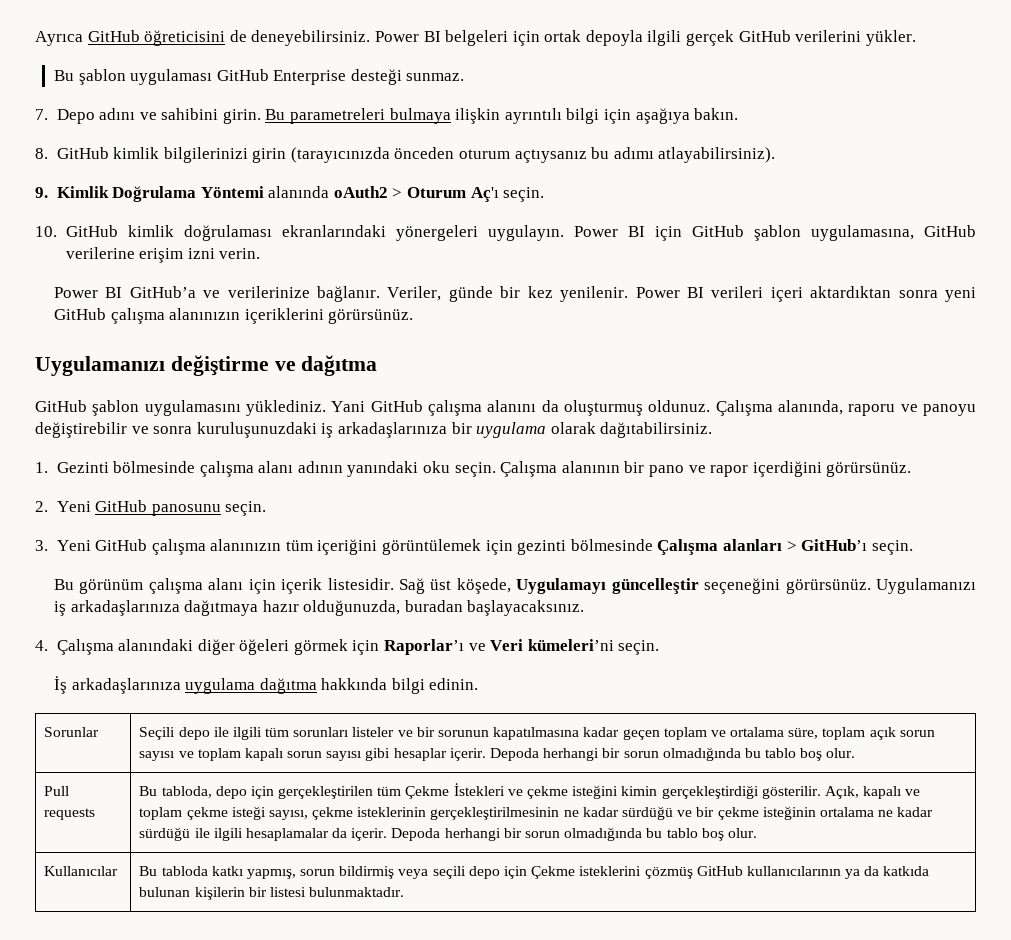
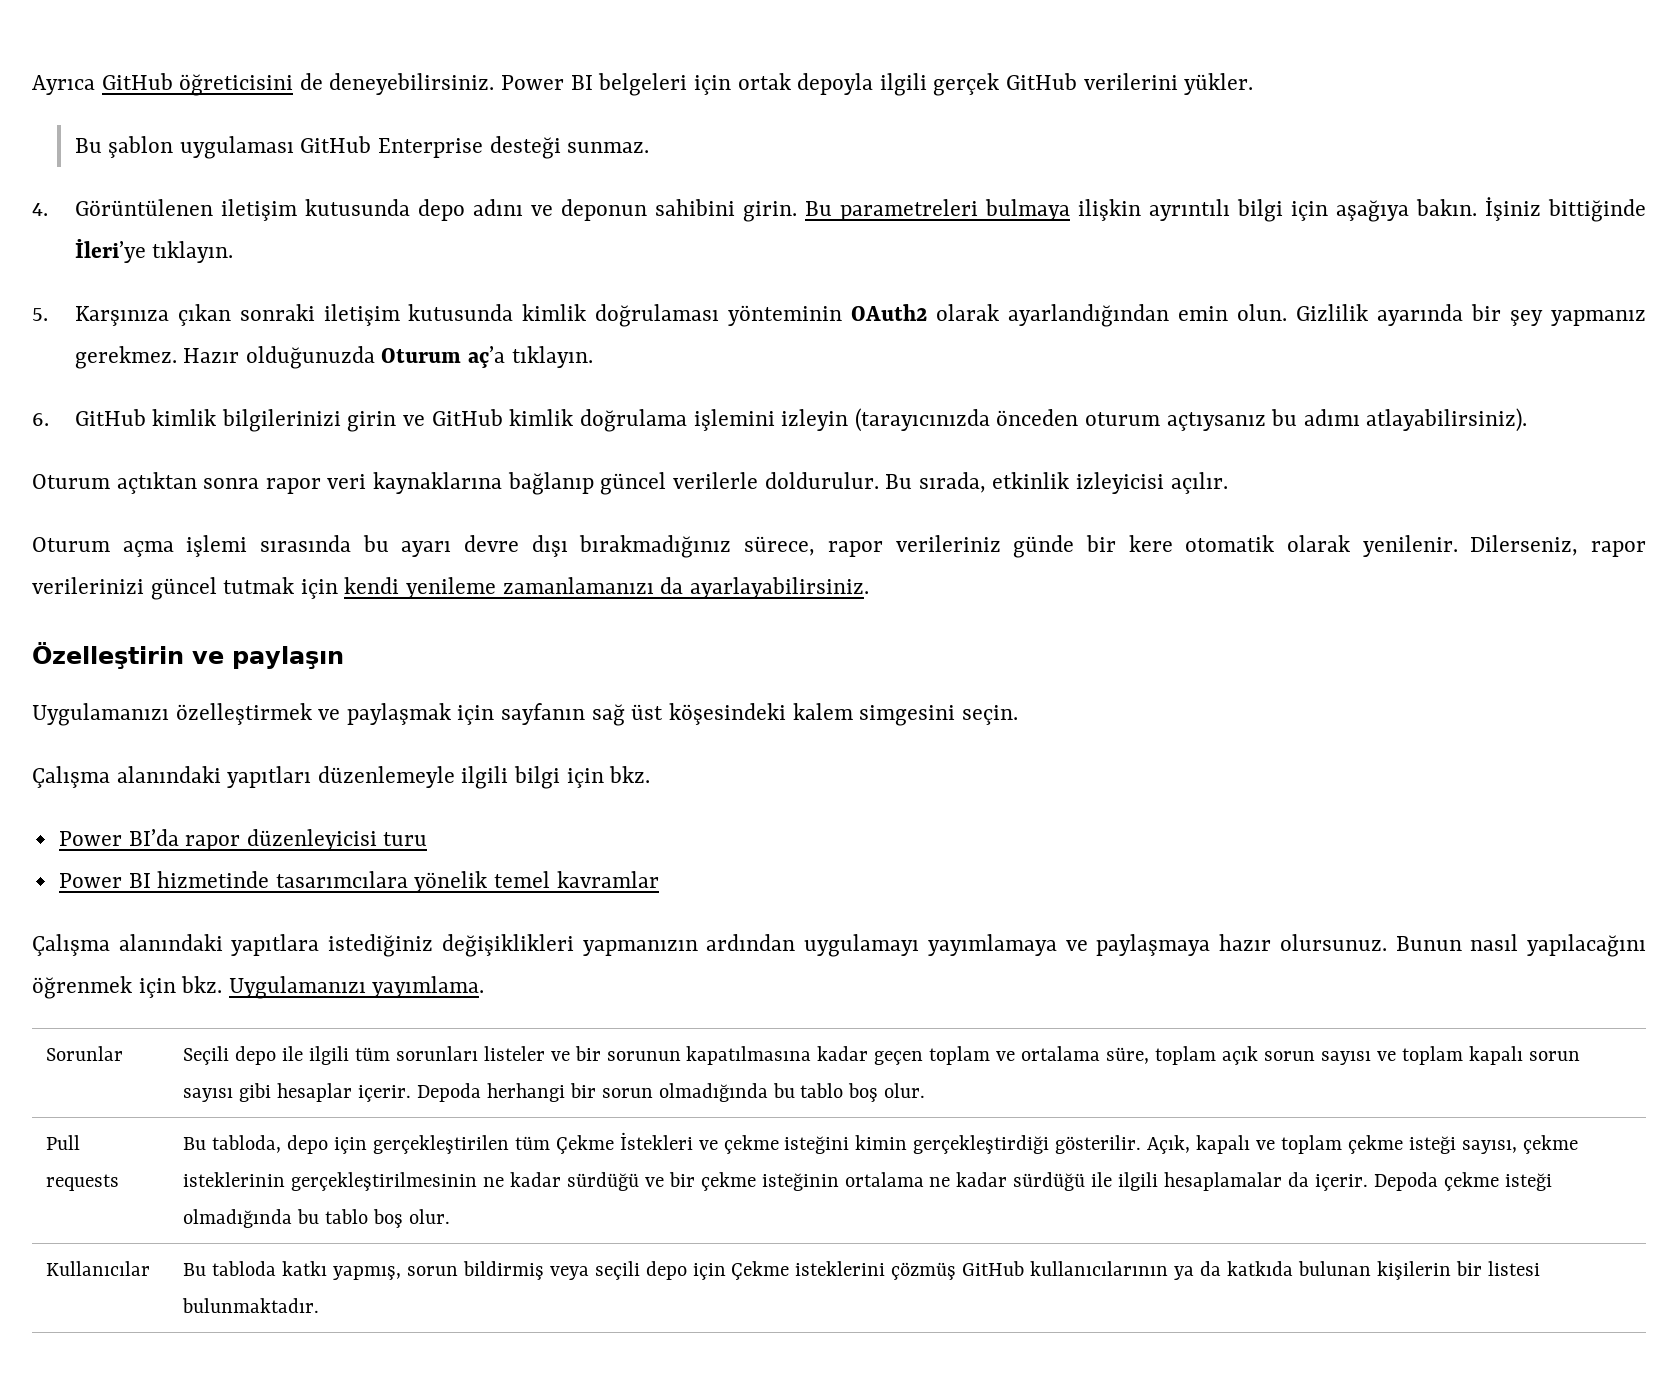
- 7. Depo adını ve sahibini girin.
+ 4. Görüntülenen iletişim kutusunda depo adını ve deponun sahibini girin.
- Bu parametreleri bulmaya ilişkin ayrıntılı bilgi için aşağıya bakın.
- 8. GitHub kimlik bilgilerinizi girin (tarayıcınızda önceden oturum açtıysanız bu adımı atlayabilirsiniz).
+ Bu parametreleri bulmaya ilişkin ayrıntılı bilgi için aşağıya bakın. İşiniz bittiğinde İleri’ye tıklayın.
+ 5. Karşınıza çıkan sonraki iletişim kutusunda kimlik doğrulaması yönteminin OAuth2 olarak ayarlandığından emin olun. Gizlilik ayarında bir şey yapmanız gerekmez. Hazır olduğunuzda Oturum aç’a tıklayın.
+ 6. GitHub kimlik bilgilerinizi girin ve GitHub kimlik doğrulama işlemini izleyin (tarayıcınızda önceden oturum açtıysanız bu adımı atlayabilirsiniz).
- 9. Kimlik Doğrulama Yöntemi alanında oAuth2 > Oturum Aç'ı seçin.
- 10. GitHub kimlik doğrulaması ekranlarındaki yönergeleri uygulayın. Power BI için GitHub şablon uygulamasına, GitHub verilerine erişim izni verin.
- Power BI GitHub’a ve verilerinize bağlanır. Veriler, günde bir kez yenilenir. Power BI verileri içeri aktardıktan sonra yeni GitHub çalışma alanınızın içeriklerini görürsünüz.
- Uygulamanızı değiştirme ve dağıtma
- GitHub şablon uygulamasını yüklediniz. Yani GitHub çalışma alanını da oluşturmuş oldunuz. Çalışma alanında, raporu ve panoyu değiştirebilir ve sonra kuruluşunuzdaki iş arkadaşlarınıza bir uygulama olarak dağıtabilirsiniz.
- 1. Gezinti bölmesinde çalışma alanı adının yanındaki oku seçin. Çalışma alanının bir pano ve rapor içerdiğini görürsünüz.
- 2. Yeni GitHub panosunu seçin.
- 3. Yeni GitHub çalışma alanınızın tüm içeriğini görüntülemek için gezinti bölmesinde Çalışma alanları > GitHub’ı seçin.
- Bu görünüm çalışma alanı için içerik listesidir. Sağ üst köşede, Uygulamayı güncelleştir seçeneğini görürsünüz. Uygulamanızı iş arkadaşlarınıza dağıtmaya hazır olduğunuzda, buradan başlayacaksınız.
- 4. Çalışma alanındaki diğer öğeleri görmek için Raporlar’ı ve Veri kümeleri’ni seçin.
- İş arkadaşlarınıza uygulama dağıtma hakkında bilgi edinin.
+ Oturum açtıktan sonra rapor veri kaynaklarına bağlanıp güncel verilerle doldurulur. Bu sırada, etkinlik izleyicisi açılır.
+ Oturum açma işlemi sırasında bu ayarı devre dışı bırakmadığınız sürece, rapor verileriniz günde bir kere otomatik olarak yenilenir. Dilerseniz, rapor verilerinizi güncel tutmak için kendi yenileme zamanlamanızı da ayarlayabilirsiniz.
+ Özelleştirin ve paylaşın
+ Uygulamanızı özelleştirmek ve paylaşmak için sayfanın sağ üst köşesindeki kalem simgesini seçin.
+ Çalışma alanındaki yapıtları düzenlemeyle ilgili bilgi için bkz.
+ Power BI’da rapor düzenleyicisi turu
+ Power BI hizmetinde tasarımcılara yönelik temel kavramlar
+ Çalışma alanındaki yapıtlara istediğiniz değişiklikleri yapmanızın ardından uygulamayı yayımlamaya ve paylaşmaya hazır olursunuz. Bunun nasıl yapılacağını öğrenmek için bkz. Uygulamanızı yayımlama.
- Açık, kapalı ve toplam çekme isteği sayısı, çekme isteklerinin gerçekleştirilmesinin ne kadar sürdüğü ve bir çekme isteğinin ortalama ne kadar sürdüğü ile ilgili hesaplamalar da içerir. Depoda herhangi bir sorun olmadığında bu tablo boş olur.
+ Açık, kapalı ve toplam çekme isteği sayısı, çekme isteklerinin gerçekleştirilmesinin ne kadar sürdüğü ve bir çekme isteğinin ortalama ne kadar sürdüğü ile ilgili hesaplamalar da içerir. Depoda çekme isteği olmadığında bu tablo boş olur.

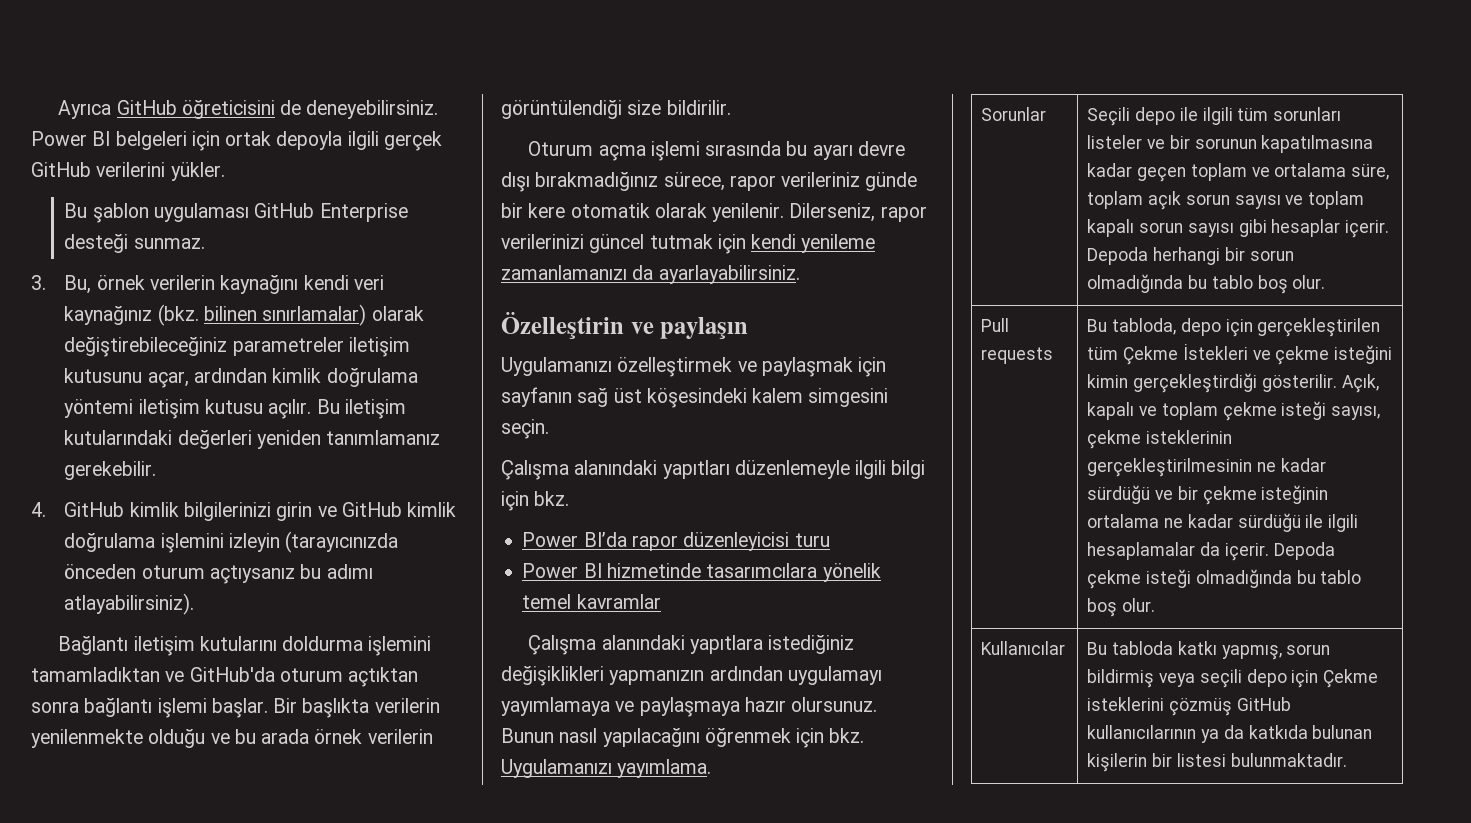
- 4. Görüntülenen iletişim kutusunda depo adını ve deponun sahibini girin. Bu parametreleri bulmaya ilişkin ayrıntılı bilgi için aşağıya bakın. İşiniz bittiğinde İleri’ye tıklayın.
- 5. Karşınıza çıkan sonraki iletişim kutusunda kimlik doğrulaması yönteminin OAuth2 olarak ayarlandığından emin olun. Gizlilik ayarında bir şey yapmanız gerekmez. Hazır olduğunuzda Oturum aç’a tıklayın.
- 6. GitHub kimlik bilgilerinizi girin ve GitHub kimlik doğrulama işlemini izleyin (tarayıcınızda önceden oturum açtıysanız bu adımı atlayabilirsiniz).
+ 3. Bu, örnek verilerin kaynağını kendi veri kaynağınız (bkz. bilinen sınırlamalar) olarak değiştirebileceğiniz parametreler iletişim kutusunu açar, ardından kimlik doğrulama yöntemi iletişim kutusu açılır. Bu iletişim kutularındaki değerleri yeniden tanımlamanız gerekebilir.
+ 4. GitHub kimlik bilgilerinizi girin ve GitHub kimlik doğrulama işlemini izleyin (tarayıcınızda önceden oturum açtıysanız bu adımı atlayabilirsiniz).
- Oturum açtıktan sonra rapor veri kaynaklarına bağlanıp güncel verilerle doldurulur. Bu sırada, etkinlik izleyicisi açılır.
+ Bağlantı iletişim kutularını doldurma işlemini tamamladıktan ve GitHub'da oturum açtıktan sonra bağlantı işlemi başlar. Bir başlıkta verilerin yenilenmekte olduğu ve bu arada örnek verilerin görüntülendiği size bildirilir.

